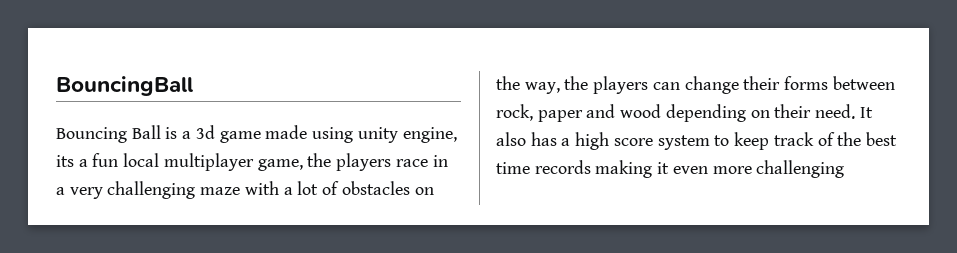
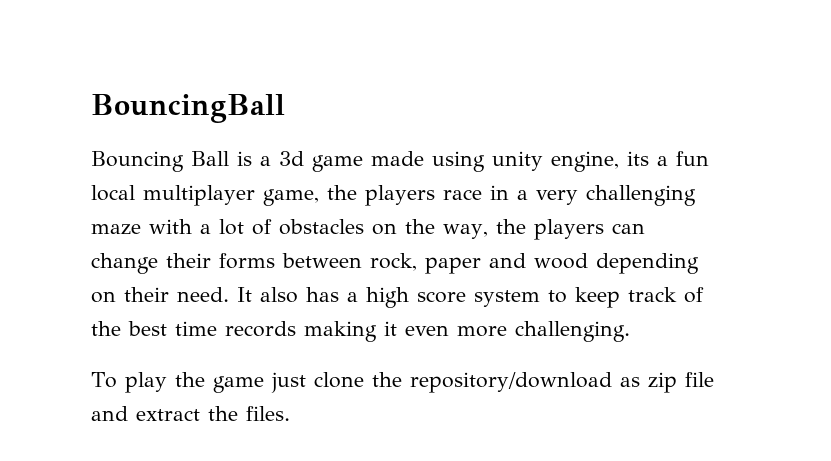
- It also has a high score system to keep track of the best time records making it even more challenging
+ It also has a high score system to keep track of the best time records making it even more challenging.
+ To play the game just clone the repository/download as zip file and extract the files.

